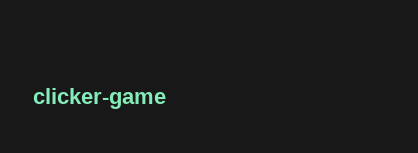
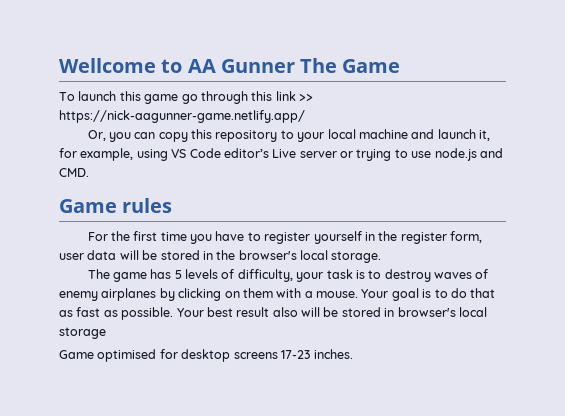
- clicker-game
+ Wellcome to AA Gunner The Game
+ To launch this game go through this link >> https://nick-aagunner-game.netlify.app/
+ Or, you can copy this repository to your local machine and launch it, for example, using VS Code editor’s Live server or trying to use node.js and CMD.
+ Game rules
+ For the first time you have to register yourself in the register form, user data will be stored in the browser's local storage.
+ The game has 5 levels of difficulty, your task is to destroy waves of enemy airplanes by clicking on them with a mouse. Your goal is to do that as fast as possible. Your best result also will be stored in browser's local storage
+ Game optimised for desktop screens 17-23 inches.

